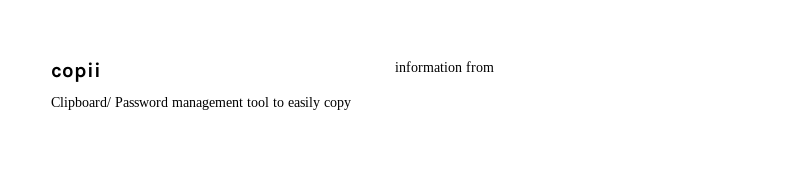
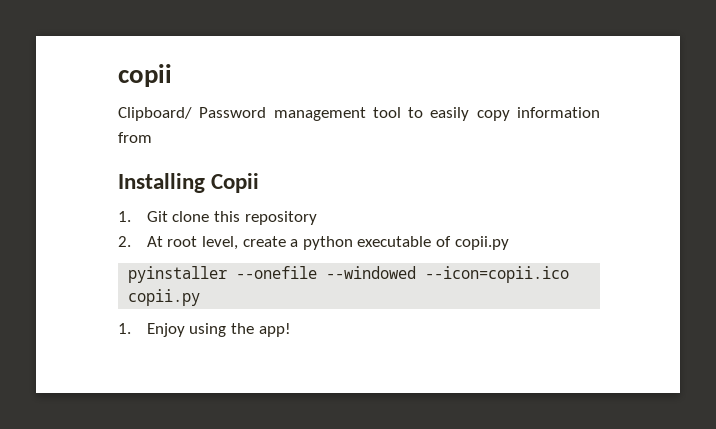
+ Installing Copii
+ 1. Git clone this repository
+ 2. At root level, create a python executable of copii.py
+ pyinstaller --onefile --windowed --icon=copii.ico copii.py
+ 1. Enjoy using the app!

